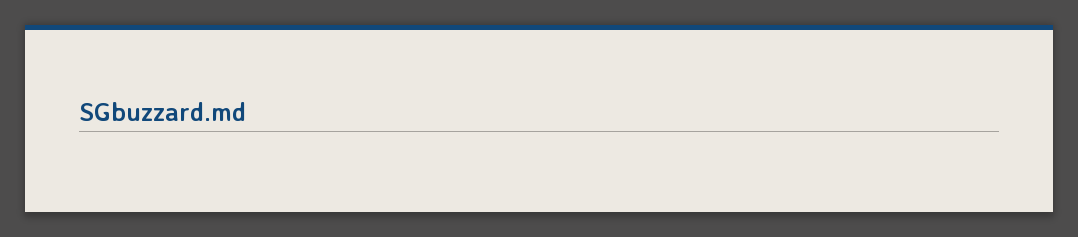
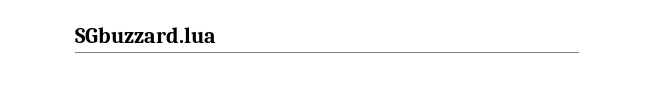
- SGbuzzard.md
+ SGbuzzard.lua

